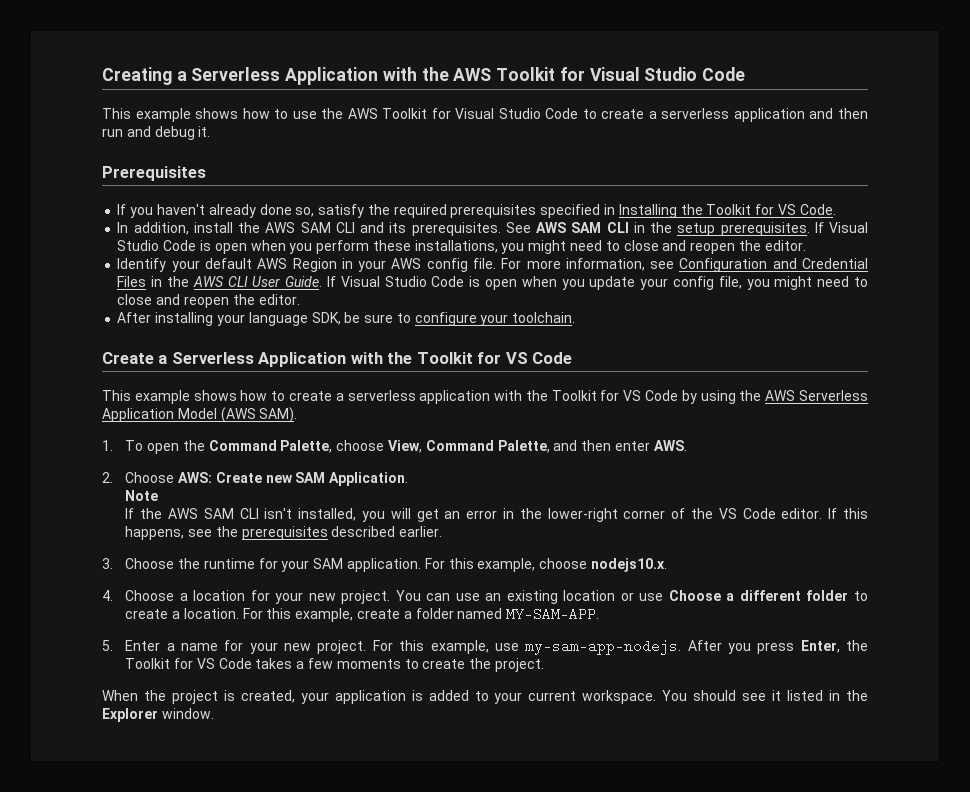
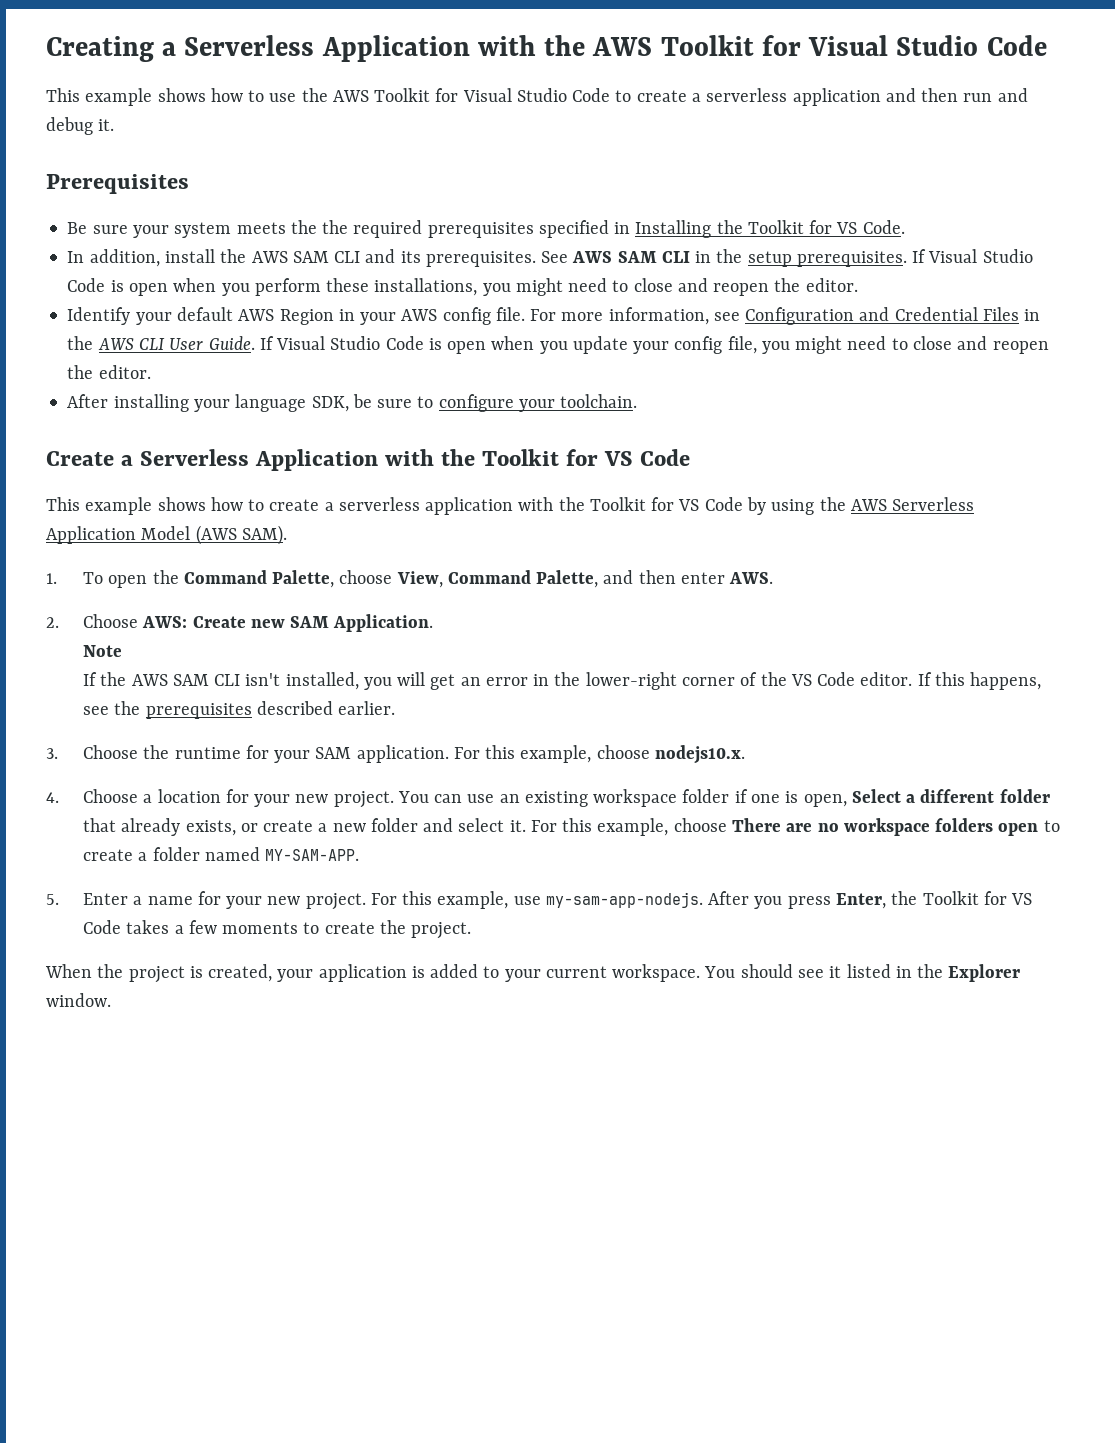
- If you haven't already done so, satisfy the required prerequisites specified in Installing the Toolkit for VS Code.
+ Be sure your system meets the the required prerequisites specified in Installing the Toolkit for VS Code.
- You can use an existing location or use Choose a different folder to create a location. For this example, create a folder named MY-SAM-APP.
+ You can use an existing workspace folder if one is open, Select a different folder that already exists, or create a new folder and select it. For this example, choose There are no workspace folders open to create a folder named MY-SAM-APP.

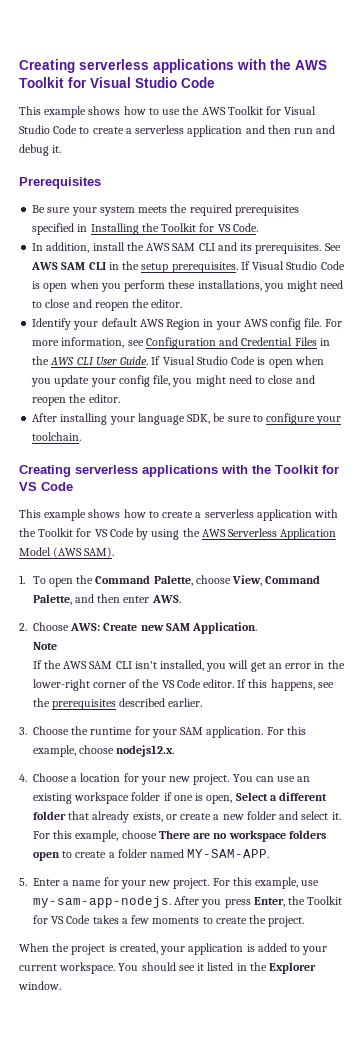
- Creating a Serverless Application with the AWS Toolkit for Visual Studio Code
+ Creating serverless applications with the AWS Toolkit for Visual Studio Code
- Be sure your system meets the the required prerequisites specified in Installing the Toolkit for VS Code.
+ Be sure your system meets the required prerequisites specified in Installing the Toolkit for VS Code.
- Create a Serverless Application with the Toolkit for VS Code
+ Creating serverless applications with the Toolkit for VS Code
- For this example, choose nodejs10.x.
+ For this example, choose nodejs12.x.

